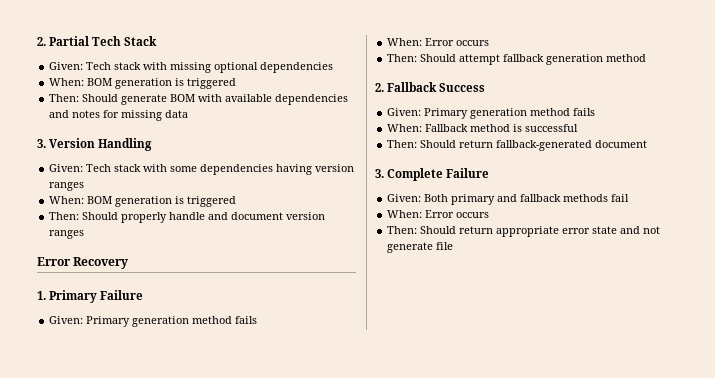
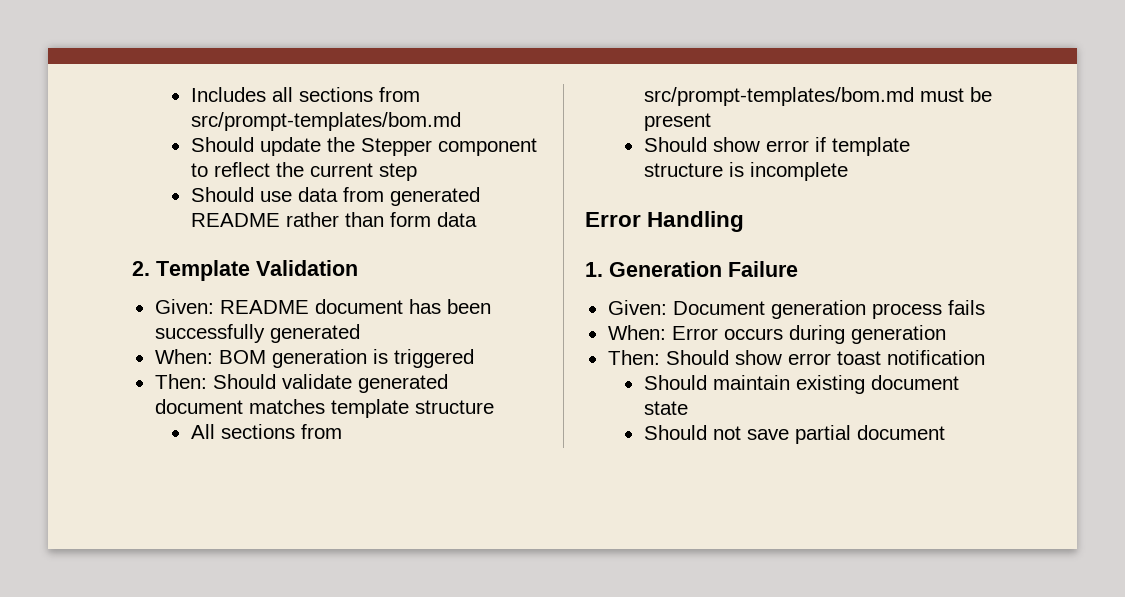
- 2. Partial Tech Stack
- Given: Tech stack with missing optional dependencies
+ Includes all sections from src/prompt-templates/bom.md
+ Should update the Stepper component to reflect the current step
+ Should use data from generated README rather than form data
+ 2. Template Validation
+ Given: README document has been successfully generated
  When: BOM generation is triggered
- Then: Should generate BOM with available dependencies and notes for missing data
- 3. Version Handling
- Given: Tech stack with some dependencies having version ranges
- When: BOM generation is triggered
- Then: Should properly handle and document version ranges
- Error Recovery
+ Then: Should validate generated document matches template structure
+ All sections from src/prompt-templates/bom.md must be present
+ Should show error if template structure is incomplete
+ Error Handling
- 1. Primary Failure
- Given: Primary generation method fails
- When: Error occurs
- Then: Should attempt fallback generation method
- 2. Fallback Success
- Given: Primary generation method fails
- When: Fallback method is successful
- Then: Should return fallback-generated document
- 3. Complete Failure
- Given: Both primary and fallback methods fail
- When: Error occurs
- Then: Should return appropriate error state and not generate file
+ 1. Generation Failure
+ Given: Document generation process fails
+ When: Error occurs during generation
+ Then: Should show error toast notification
+ Should maintain existing document state
+ Should not save partial document

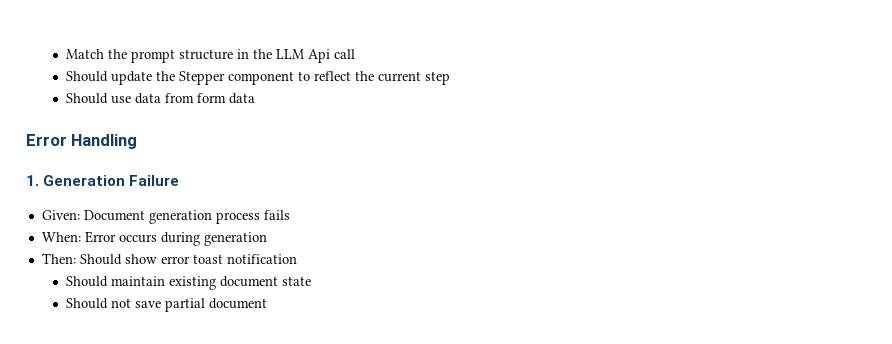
- Includes all sections from src/prompt-templates/bom.md
+ Match the prompt structure in the LLM Api call
- Should use data from generated README rather than form data
- 2. Template Validation
- Given: README document has been successfully generated
- When: BOM generation is triggered
- Then: Should validate generated document matches template structure
- All sections from src/prompt-templates/bom.md must be present
- Should show error if template structure is incomplete
+ Should use data from form data

